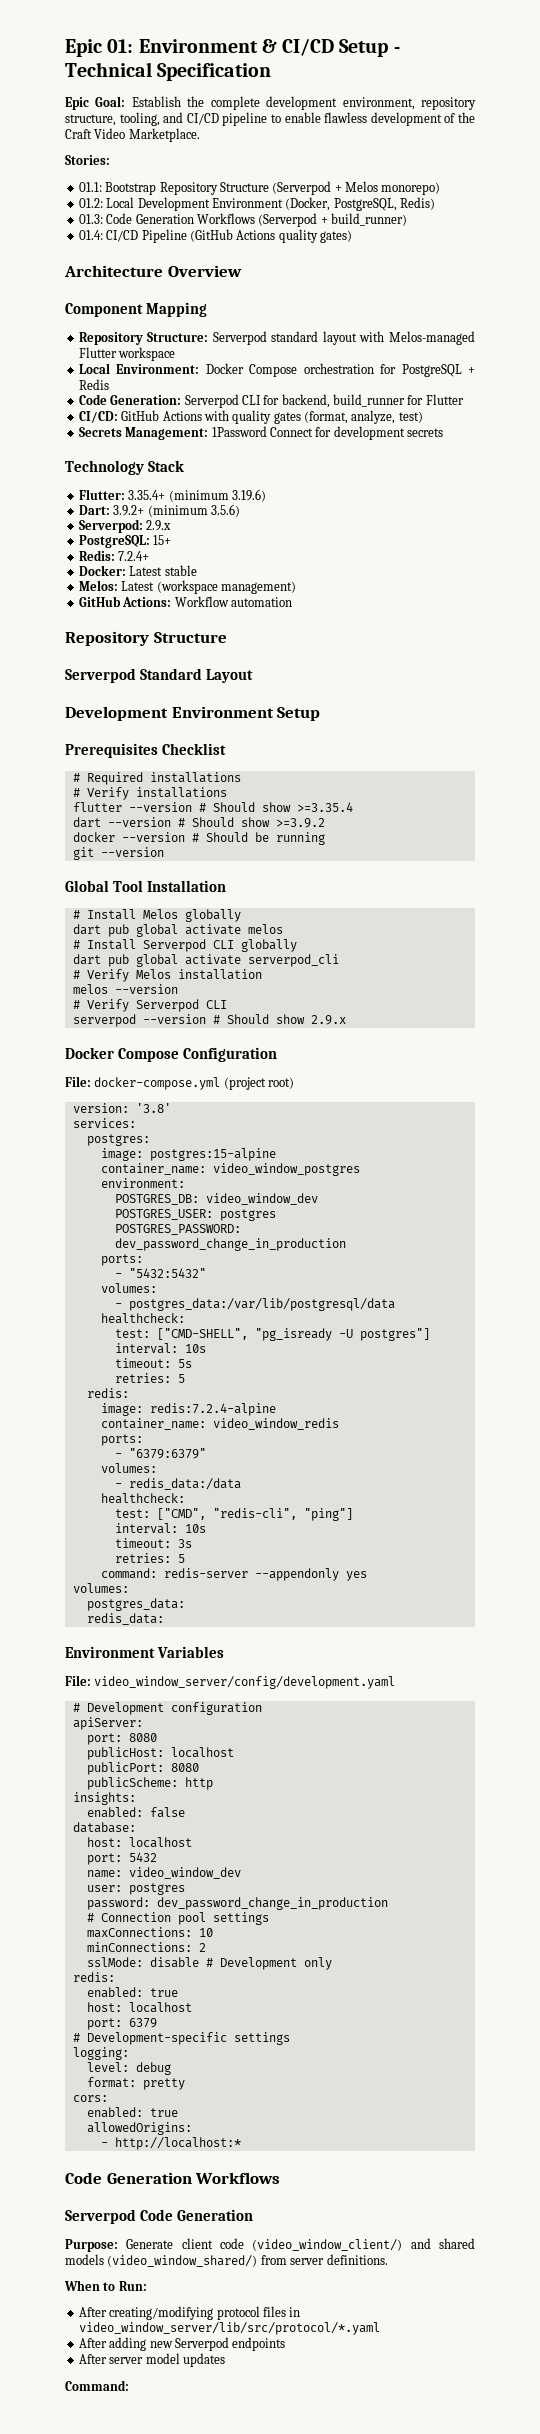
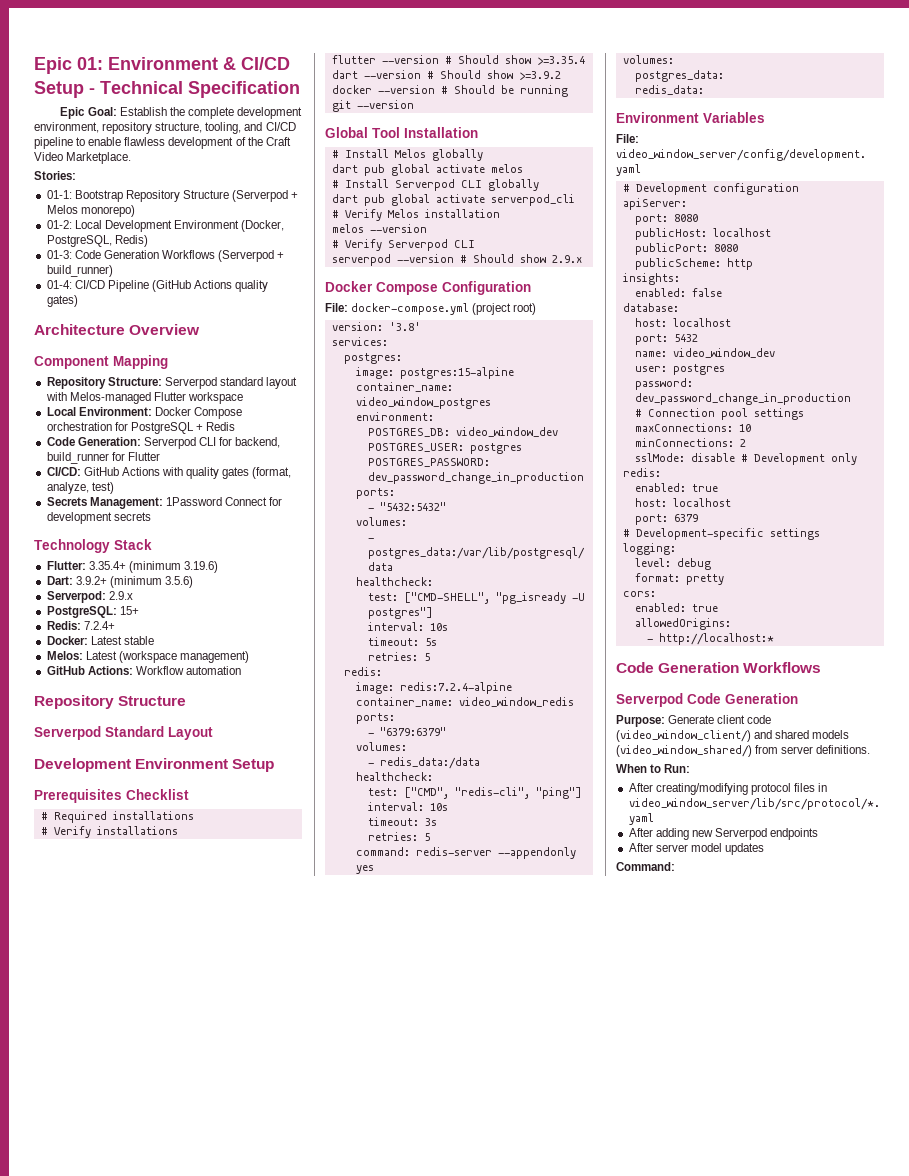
- 01.1: Bootstrap Repository Structure (Serverpod + Melos monorepo)
+ 01-1: Bootstrap Repository Structure (Serverpod + Melos monorepo)
- 01.2: Local Development Environment (Docker, PostgreSQL, Redis)
+ 01-2: Local Development Environment (Docker, PostgreSQL, Redis)
- 01.3: Code Generation Workflows (Serverpod + build_runner)
+ 01-3: Code Generation Workflows (Serverpod + build_runner)
- 01.4: CI/CD Pipeline (GitHub Actions quality gates)
+ 01-4: CI/CD Pipeline (GitHub Actions quality gates)

